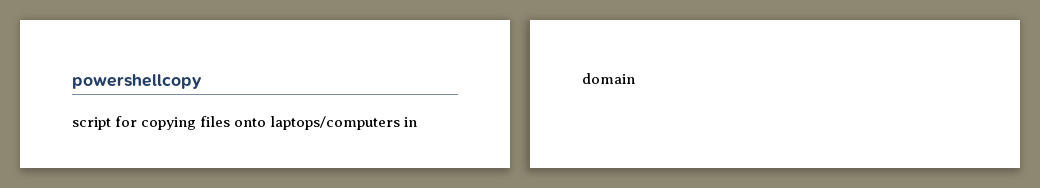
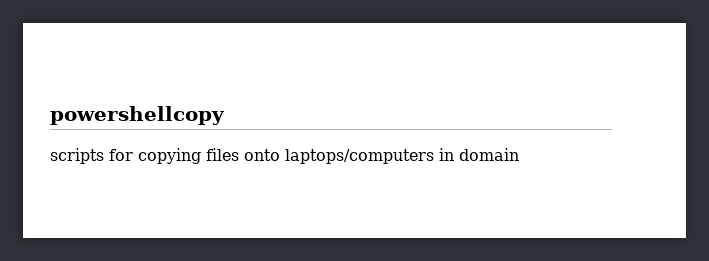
- script for copying files onto laptops/computers in domain
+ scripts for copying files onto laptops/computers in domain

